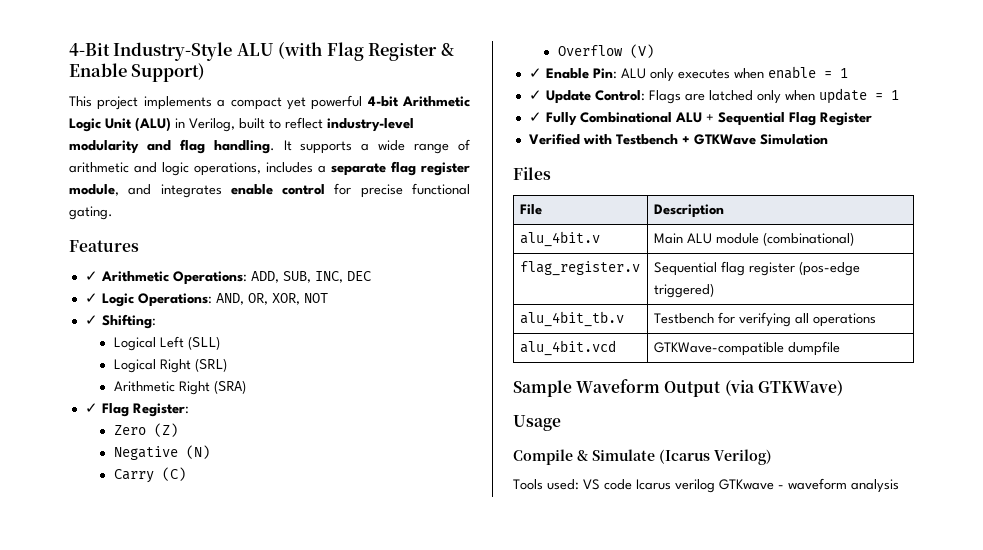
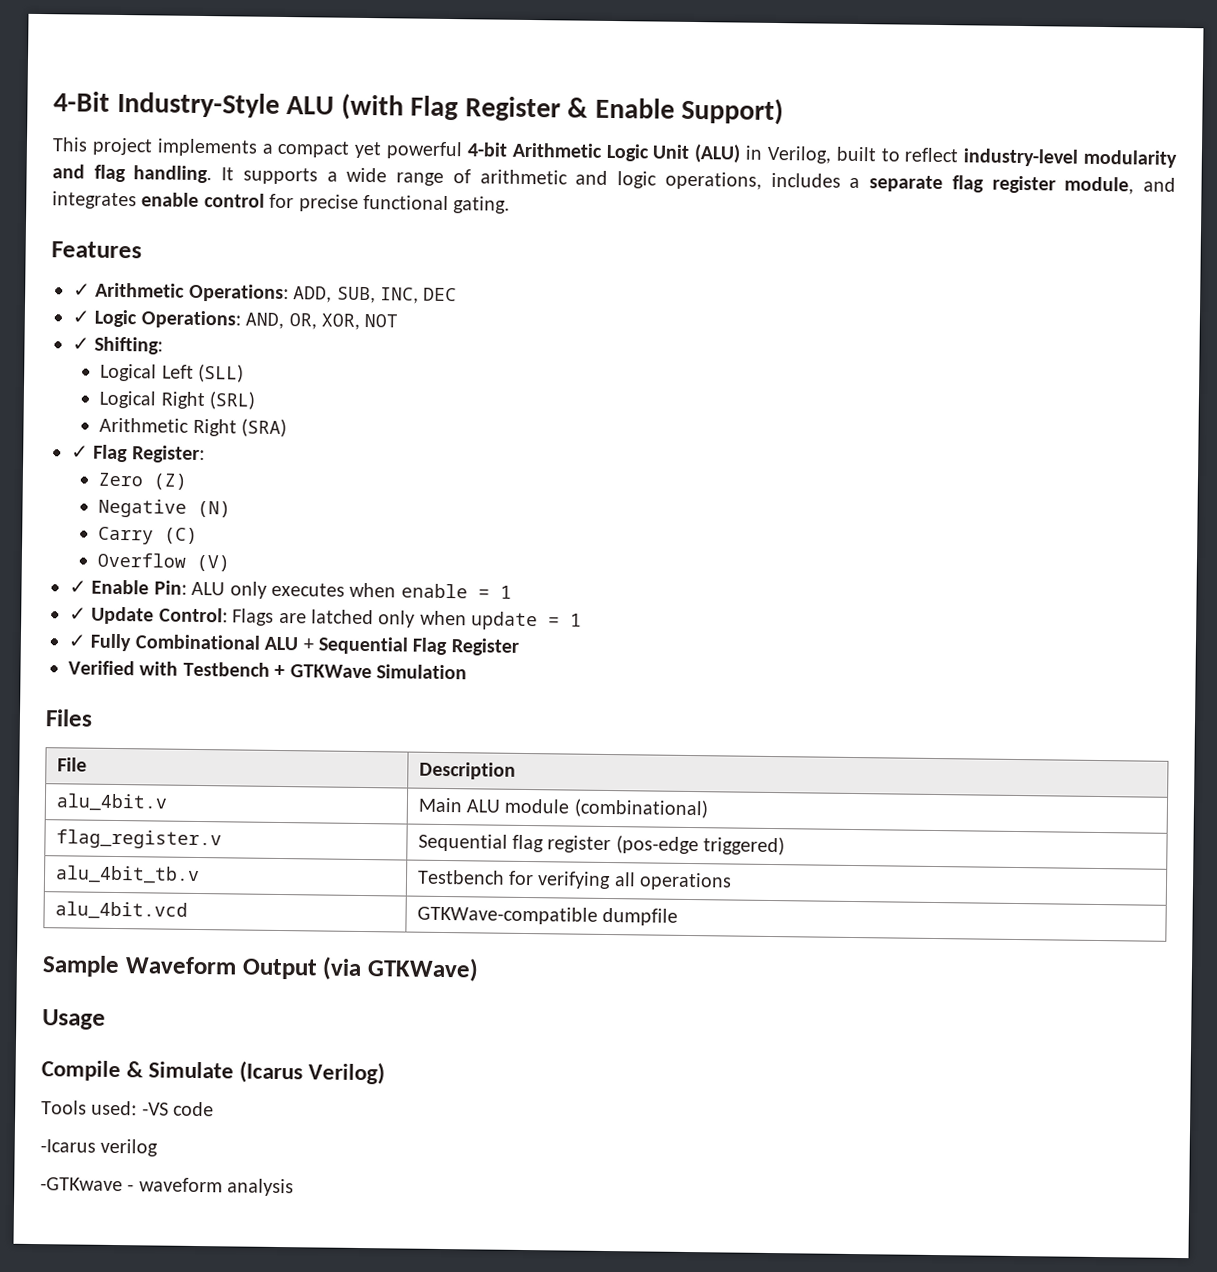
- Tools used: VS code Icarus verilog GTKwave - waveform analysis
+ Tools used: -VS code
+ -Icarus verilog
+ -GTKwave - waveform analysis

